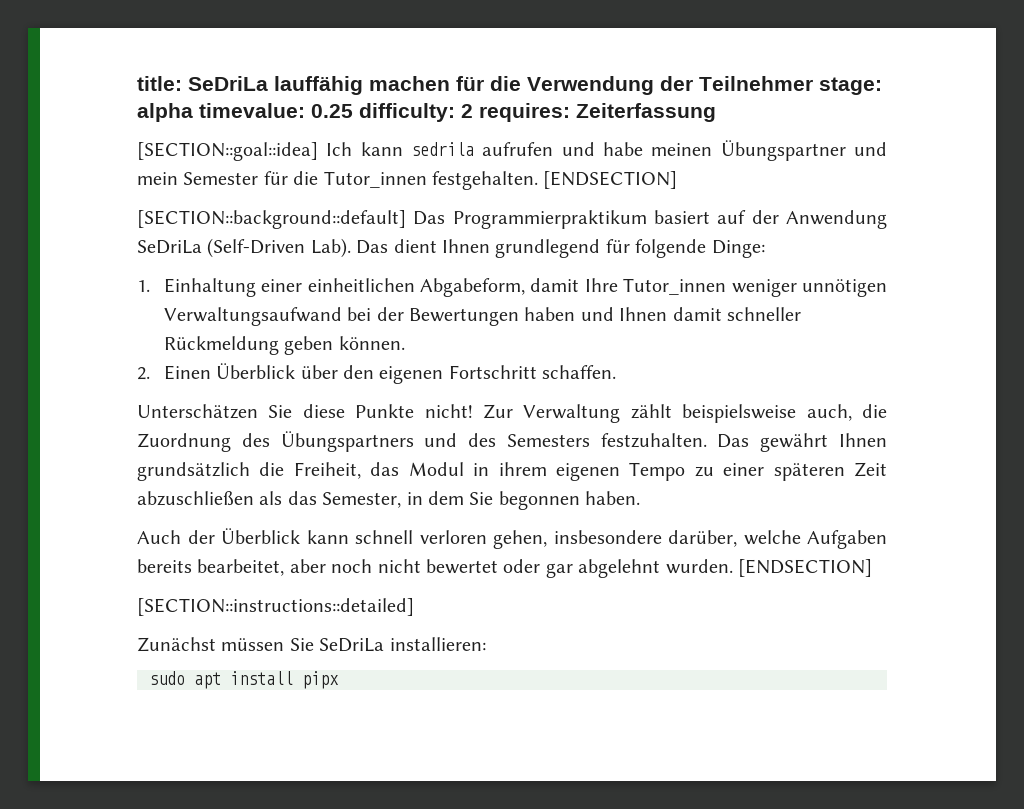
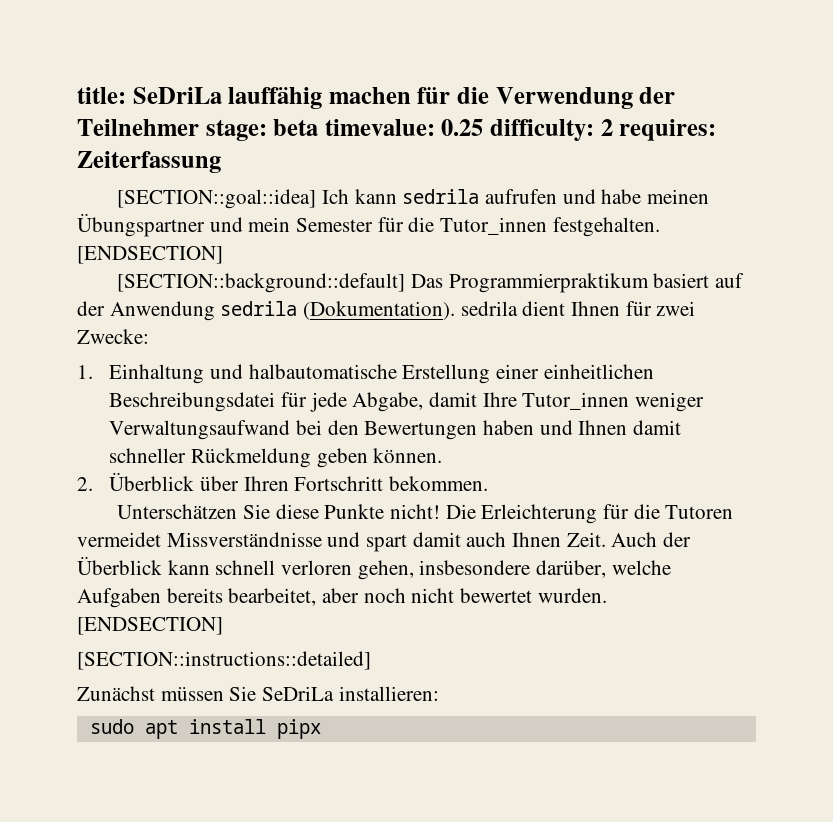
- title: SeDriLa lauffähig machen für die Verwendung der Teilnehmer stage: alpha timevalue: 0.25 difficulty: 2 requires: Zeiterfassung
+ title: SeDriLa lauffähig machen für die Verwendung der Teilnehmer stage: beta timevalue: 0.25 difficulty: 2 requires: Zeiterfassung
- [SECTION::background::default] Das Programmierpraktikum basiert auf der Anwendung SeDriLa (Self-Driven Lab). Das dient Ihnen grundlegend für folgende Dinge:
- 1. Einhaltung einer einheitlichen Abgabeform, damit Ihre Tutor_innen weniger unnötigen Verwaltungsaufwand bei der Bewertungen haben und Ihnen damit schneller Rückmeldung geben können.
+ [SECTION::background::default] Das Programmierpraktikum basiert auf der Anwendung sedrila (Dokumentation). sedrila dient Ihnen für zwei Zwecke:
+ 1. Einhaltung und halbautomatische Erstellung einer einheitlichen Beschreibungsdatei für jede Abgabe, damit Ihre Tutor_innen weniger Verwaltungsaufwand bei den Bewertungen haben und Ihnen damit schneller Rückmeldung geben können.
- 2. Einen Überblick über den eigenen Fortschritt schaffen.
+ 2. Überblick über Ihren Fortschritt bekommen.
- Zur Verwaltung zählt beispielsweise auch, die Zuordnung des Übungspartners und des Semesters festzuhalten. Das gewährt Ihnen grundsätzlich die Freiheit, das Modul in ihrem eigenen Tempo zu einer späteren Zeit abzuschließen als das Semester, in dem Sie begonnen haben.
- Auch der Überblick kann schnell verloren gehen, insbesondere darüber, welche Aufgaben bereits bearbeitet, aber noch nicht bewertet oder gar abgelehnt wurden.
+ Die Erleichterung für die Tutoren vermeidet Missverständnisse und spart damit auch Ihnen Zeit. Auch der Überblick kann schnell verloren gehen, insbesondere darüber, welche Aufgaben bereits bearbeitet, aber noch nicht bewertet wurden.

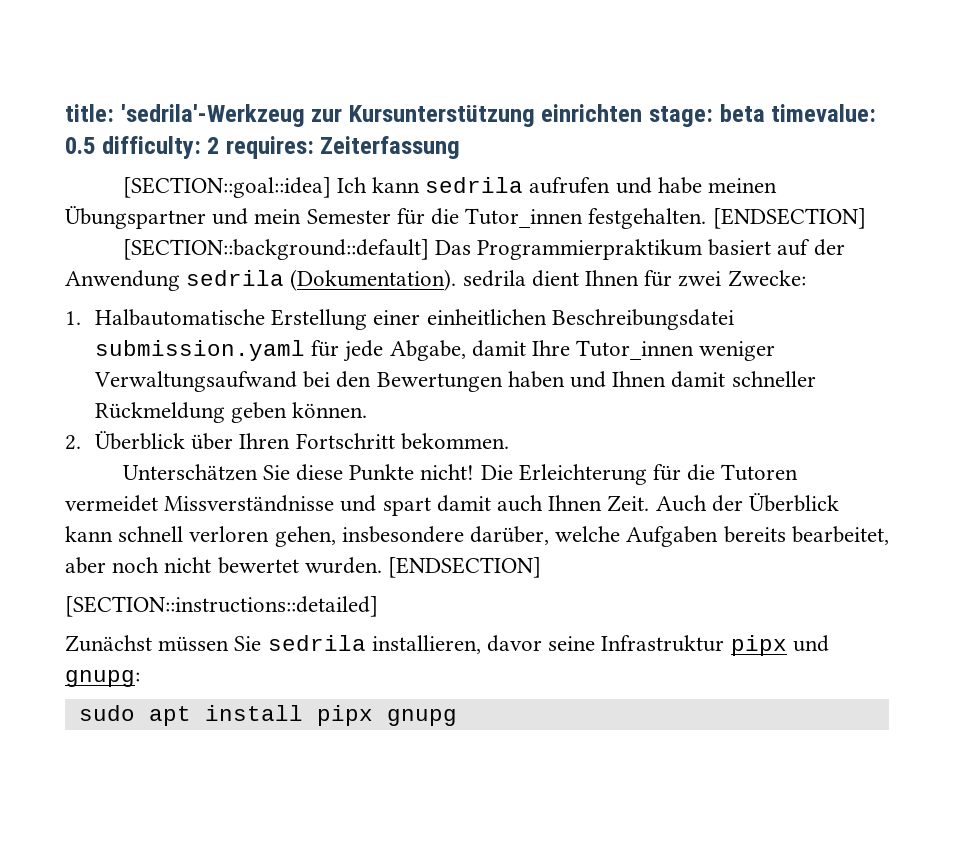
- title: SeDriLa lauffähig machen für die Verwendung der Teilnehmer stage: beta timevalue: 0.25 difficulty: 2 requires: Zeiterfassung
+ title: 'sedrila'-Werkzeug zur Kursunterstützung einrichten stage: beta timevalue: 0.5 difficulty: 2 requires: Zeiterfassung
- 1. Einhaltung und halbautomatische Erstellung einer einheitlichen Beschreibungsdatei für jede Abgabe, damit Ihre Tutor_innen weniger Verwaltungsaufwand bei den Bewertungen haben und Ihnen damit schneller Rückmeldung geben können.
+ 1. Halbautomatische Erstellung einer einheitlichen Beschreibungsdatei submission.yaml für jede Abgabe, damit Ihre Tutor_innen weniger Verwaltungsaufwand bei den Bewertungen haben und Ihnen damit schneller Rückmeldung geben können.
- Zunächst müssen Sie SeDriLa installieren:
+ Zunächst müssen Sie sedrila installieren, davor seine Infrastruktur pipx und gnupg:
- sudo apt install pipx
+ sudo apt install pipx gnupg

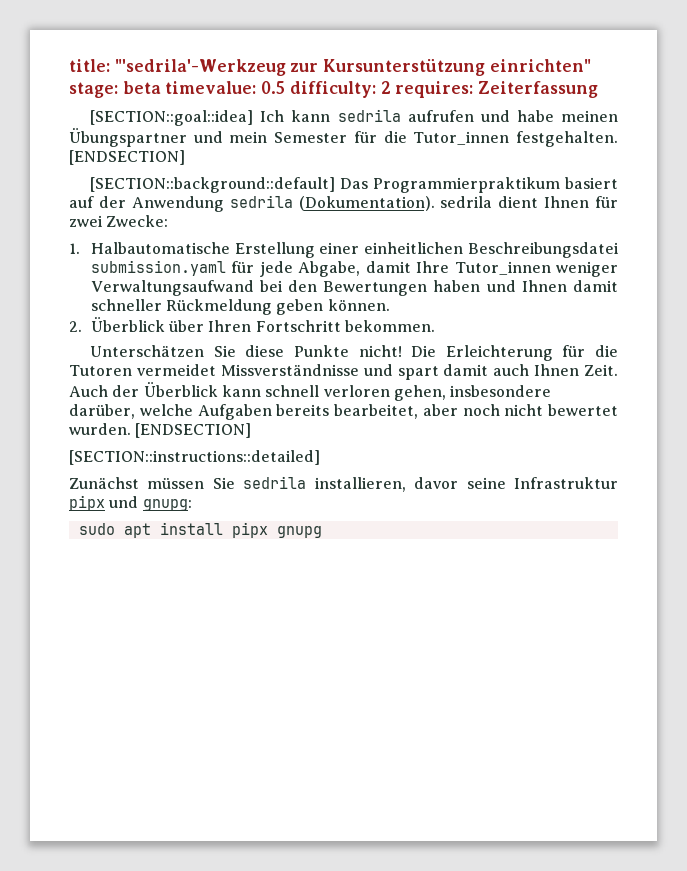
- title: 'sedrila'-Werkzeug zur Kursunterstützung einrichten stage: beta timevalue: 0.5 difficulty: 2 requires: Zeiterfassung
+ title: "'sedrila'-Werkzeug zur Kursunterstützung einrichten" stage: beta timevalue: 0.5 difficulty: 2 requires: Zeiterfassung

